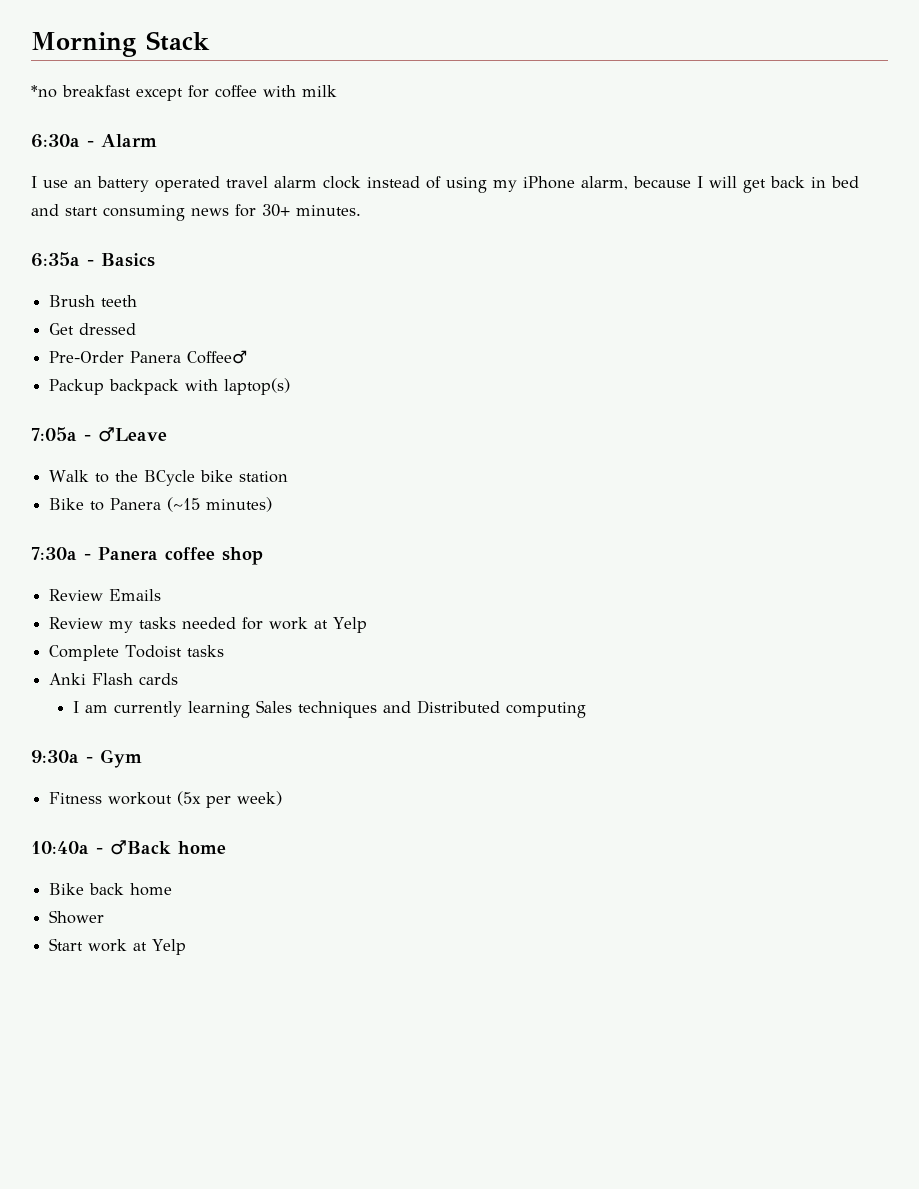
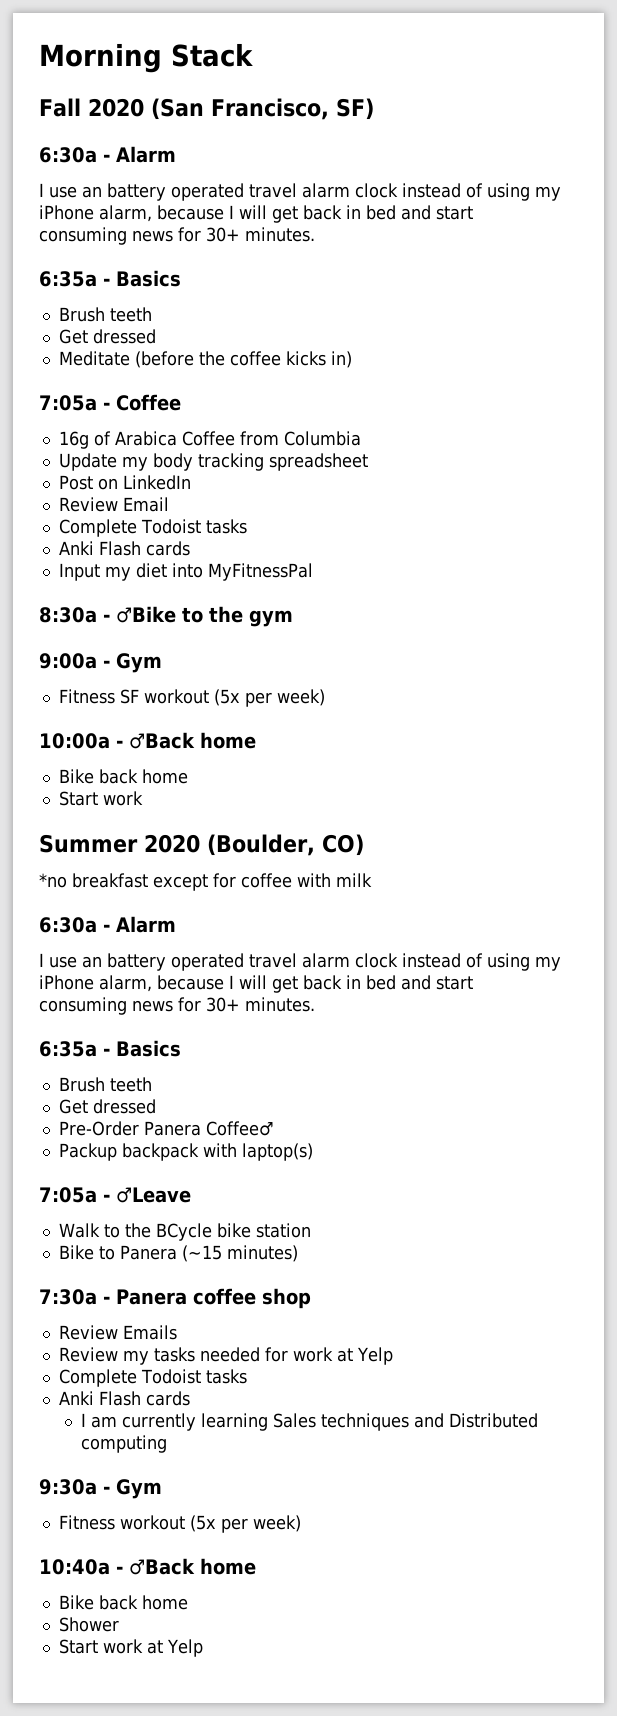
+ Fall 2020 (San Francisco, SF)
+ 6:30a - Alarm
+ I use an battery operated travel alarm clock instead of using my iPhone alarm, because I will get back in bed and start consuming news for 30+ minutes.
+ 6:35a - Basics
+ Brush teeth
+ Get dressed
+ Meditate (before the coffee kicks in)
+ 7:05a - Coffee
+ 16g of Arabica Coffee from Columbia
+ Update my body tracking spreadsheet
+ Post on LinkedIn
+ Review Email
+ Complete Todoist tasks
+ Anki Flash cards
+ Input my diet into MyFitnessPal
+ 8:30a - ♂Bike to the gym
+ 9:00a - Gym
+ Fitness SF workout (5x per week)
+ 10:00a - ♂Back home
+ Bike back home
+ Start work
+ Summer 2020 (Boulder, CO)

